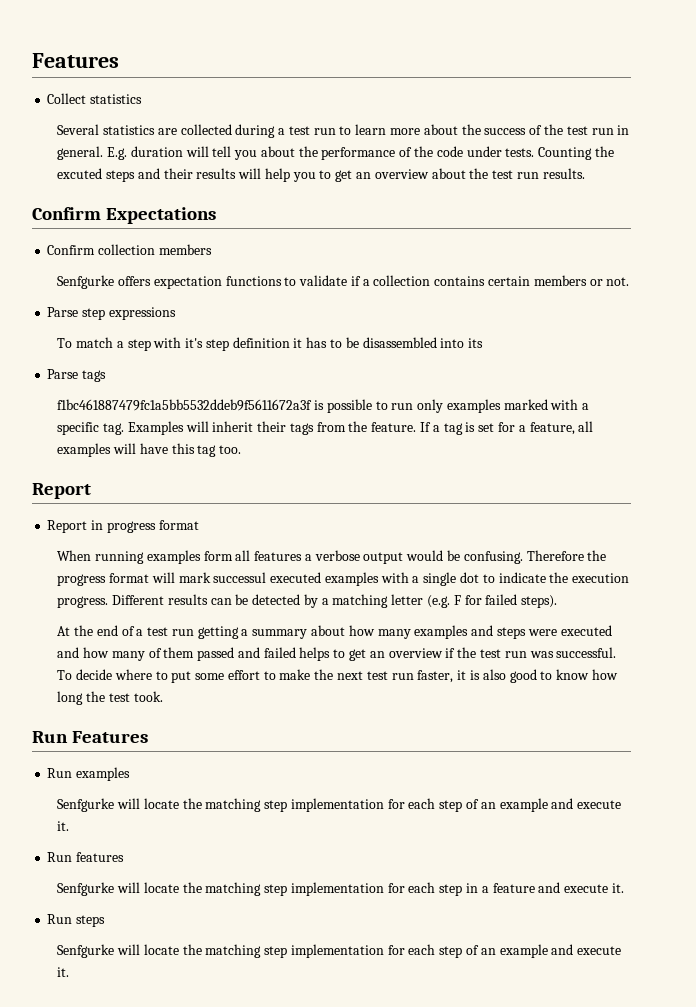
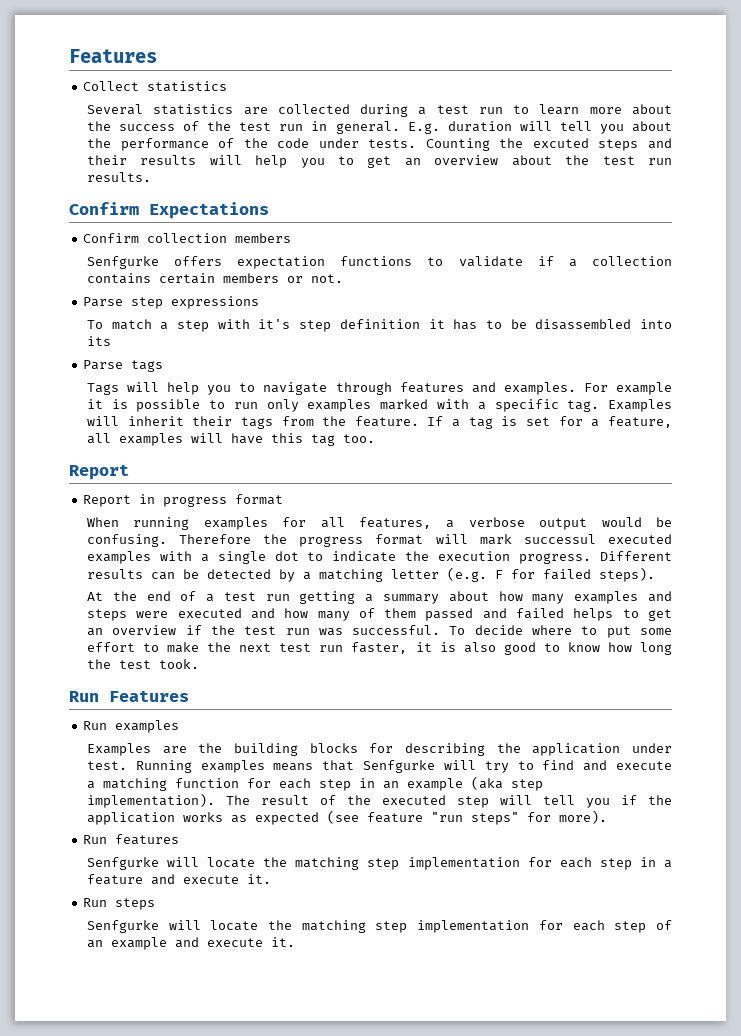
- f1bc461887479fc1a5bb5532ddeb9f5611672a3f is possible to run only examples marked with a specific tag.
+ Tags will help you to navigate through features and examples. For example it is possible to run only examples marked with a specific tag.
- When running examples form all features a verbose output would be confusing.
+ When running examples for all features, a verbose output would be confusing.
  Run examples
- Senfgurke will locate the matching step implementation for each step of an example and execute it.
+ Examples are the building blocks for describing the application under test. Running examples means that Senfgurke will try to find and execute a matching function for each step in an example (aka step implementation). The result of the executed step will tell you if the application works as expected (see feature "run steps" for more).

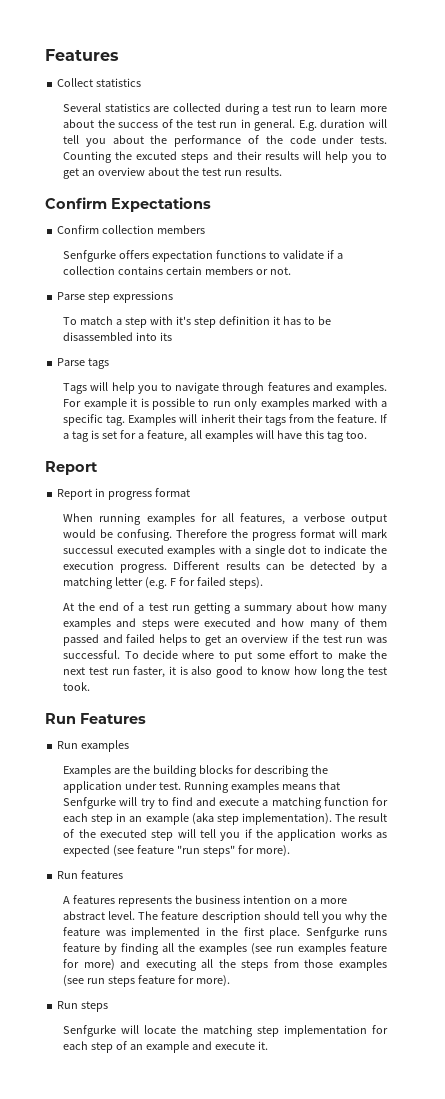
- Senfgurke will locate the matching step implementation for each step in a feature and execute it.
+ A features represents the business intention on a more abstract level. The feature description should tell you why the feature was implemented in the first place. Senfgurke runs feature by finding all the examples (see run examples feature for more) and executing all the steps from those examples (see run steps feature for more).

